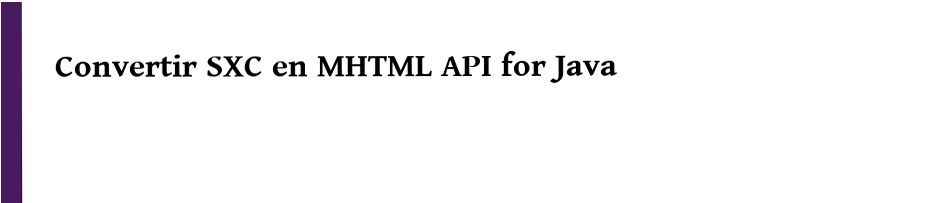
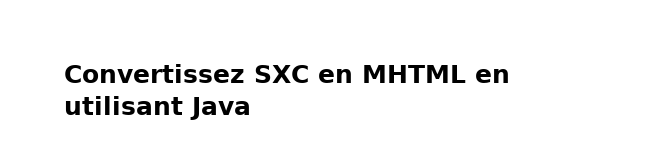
- Convertir SXC en MHTML API for Java
+ Convertissez SXC en MHTML en utilisant Java

